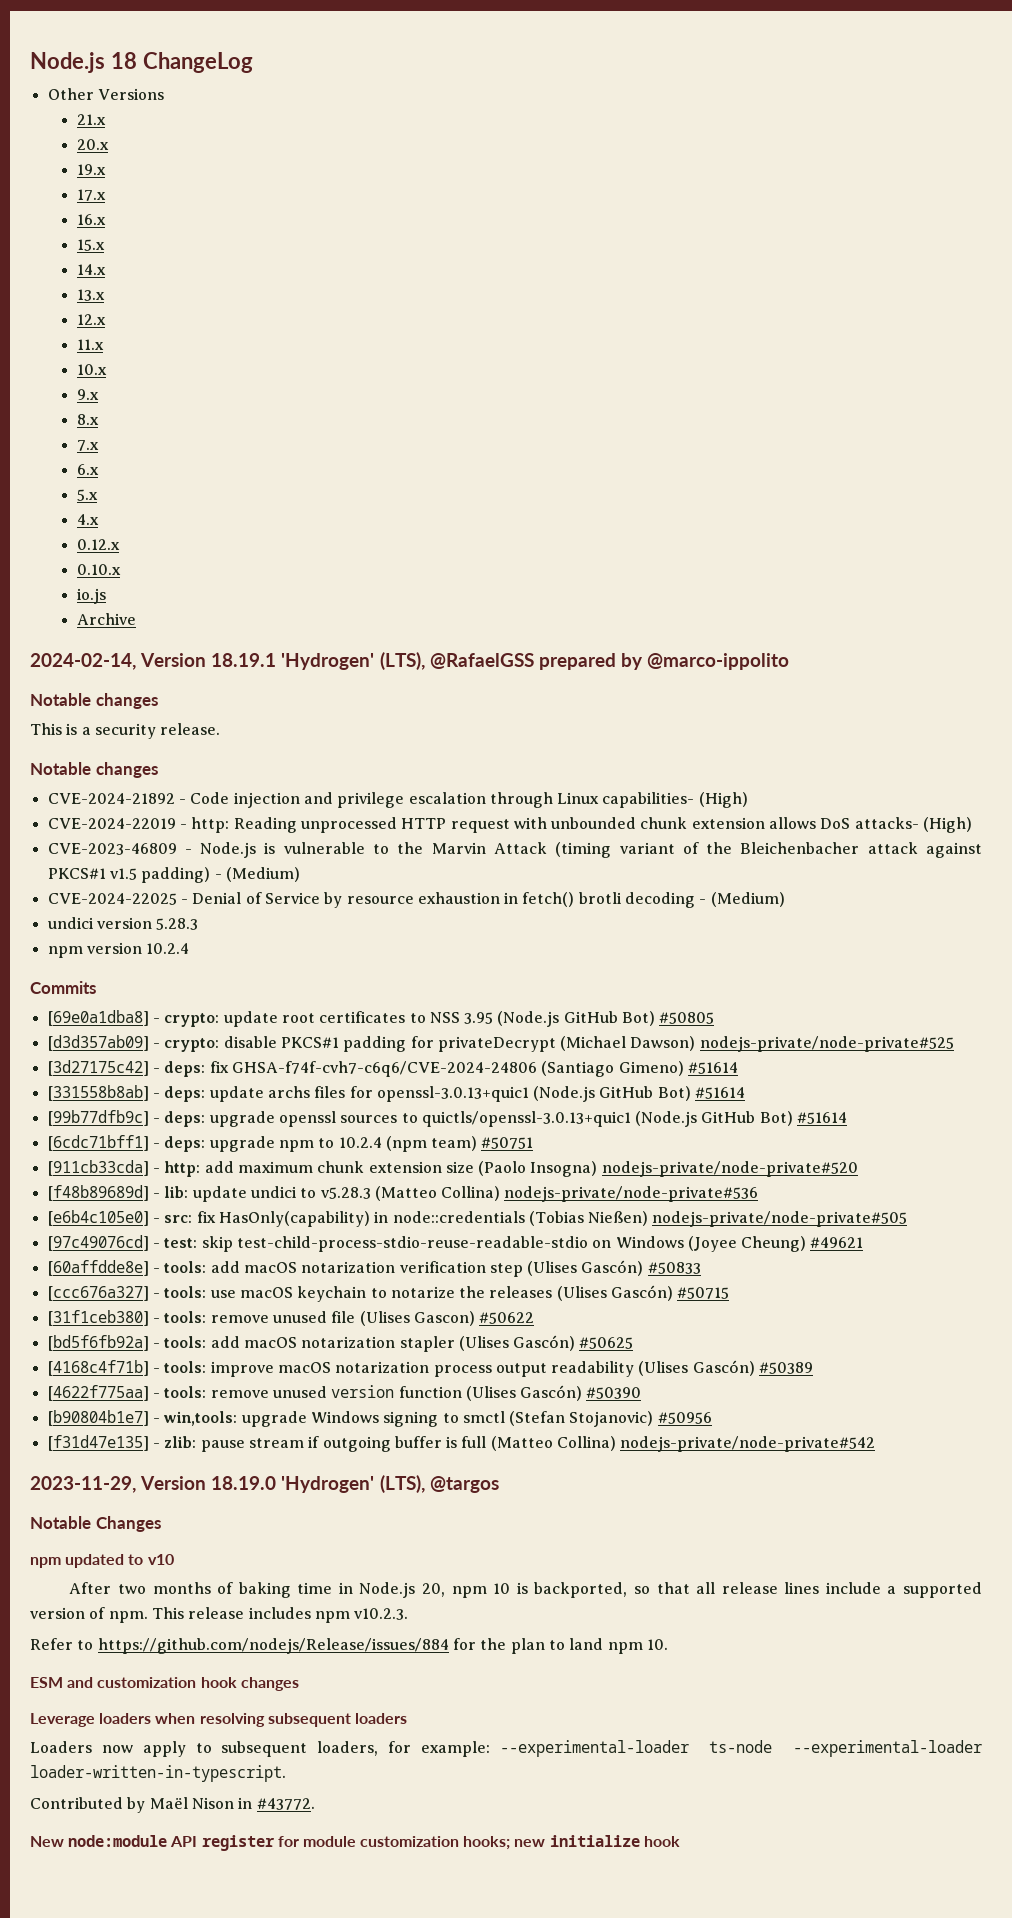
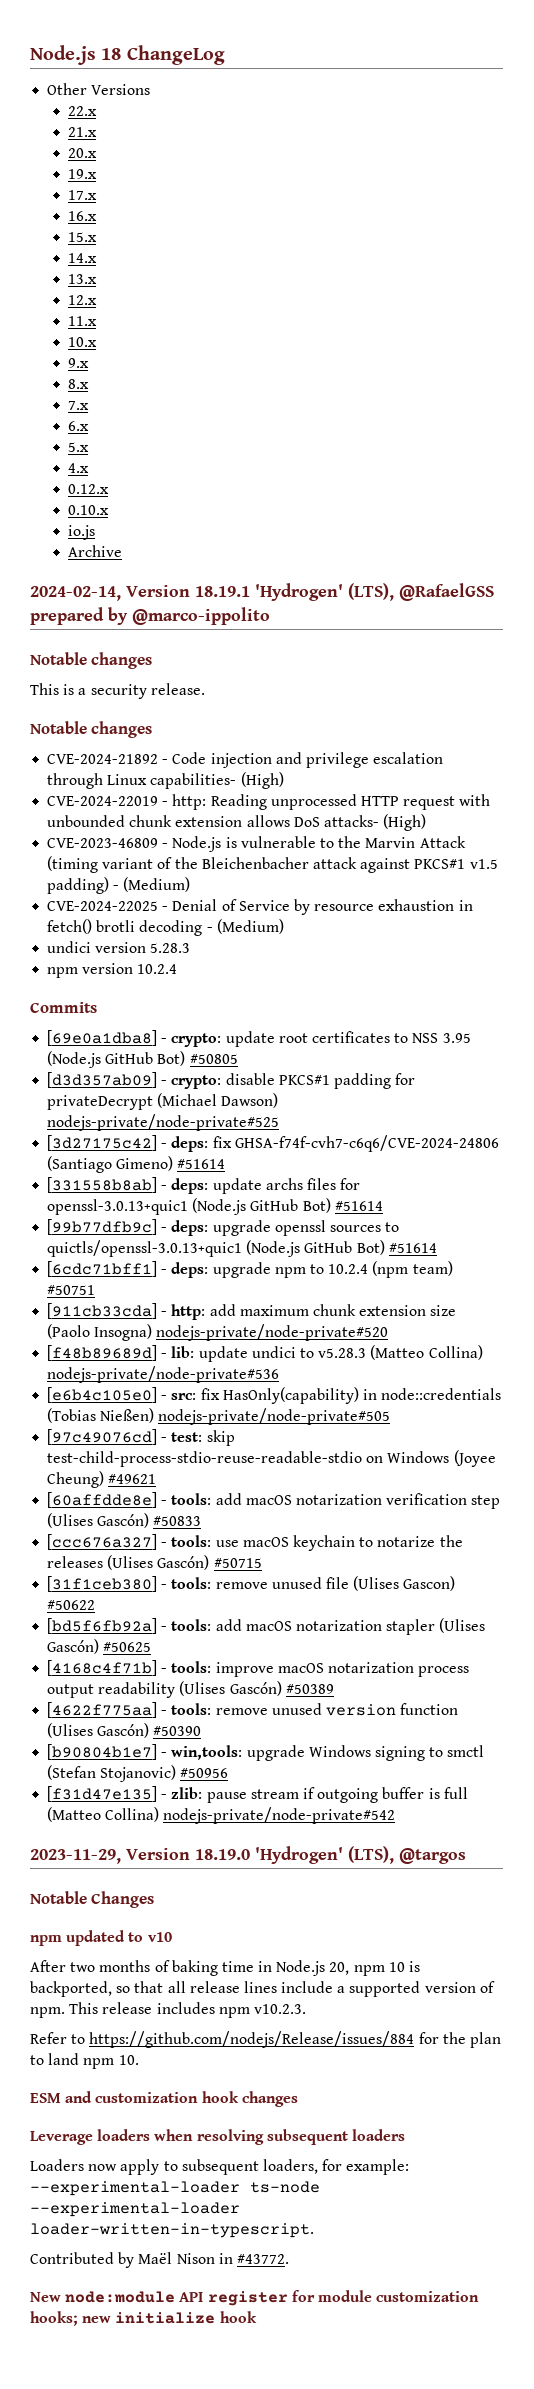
+ 22.x

